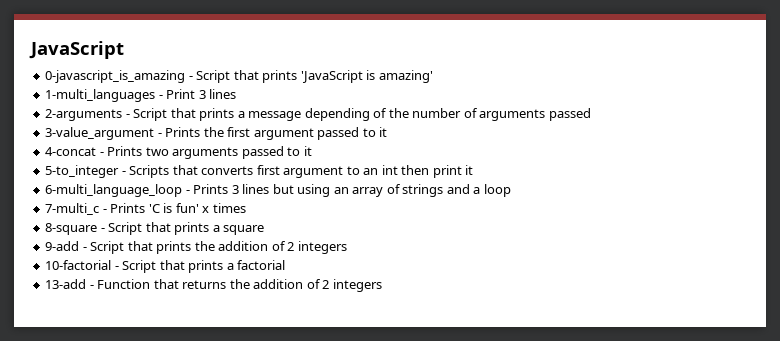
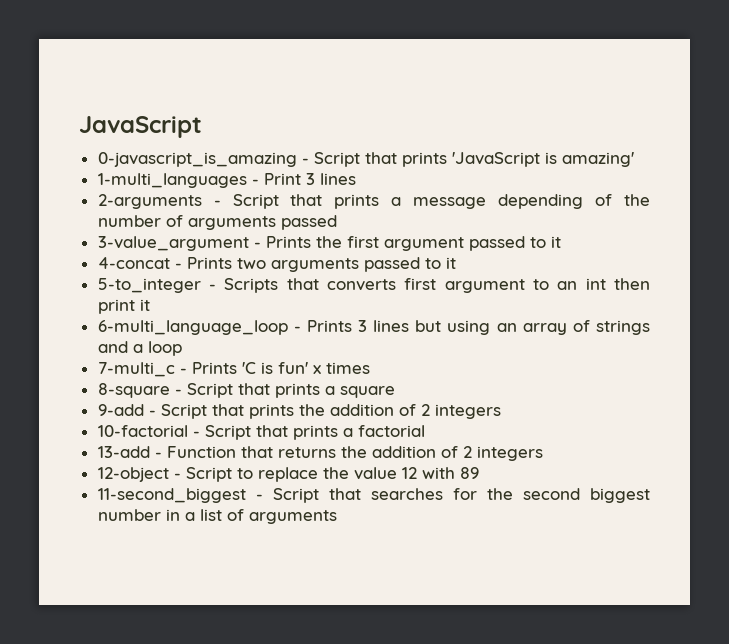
+ 12-object - Script to replace the value 12 with 89
+ 11-second_biggest - Script that searches for the second biggest number in a list of arguments

